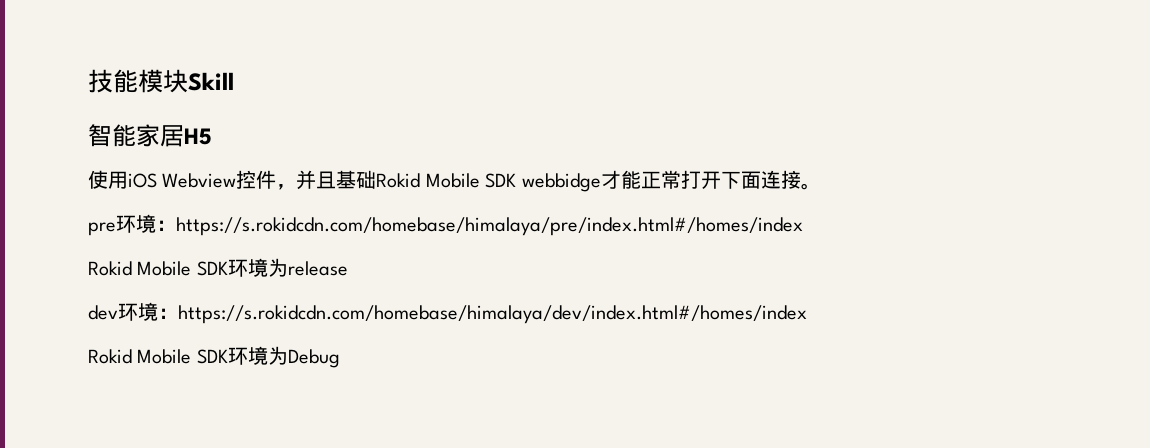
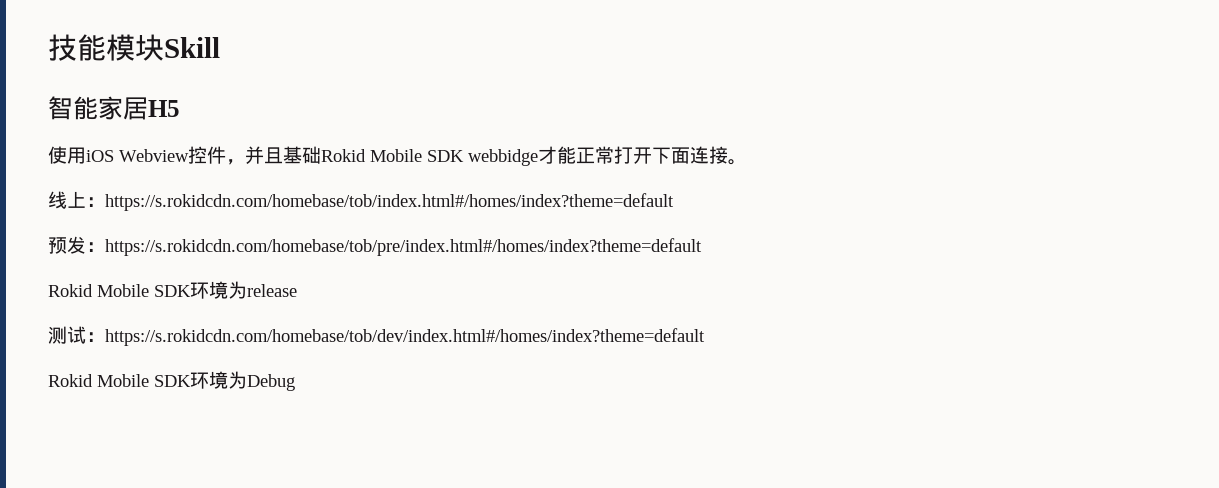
- pre环境：https://s.rokidcdn.com/homebase/himalaya/pre/index.html#/homes/index
+ 线上：https://s.rokidcdn.com/homebase/tob/index.html#/homes/index?theme=default
+ 预发：https://s.rokidcdn.com/homebase/tob/pre/index.html#/homes/index?theme=default
- dev环境：https://s.rokidcdn.com/homebase/himalaya/dev/index.html#/homes/index
+ 测试：https://s.rokidcdn.com/homebase/tob/dev/index.html#/homes/index?theme=default

